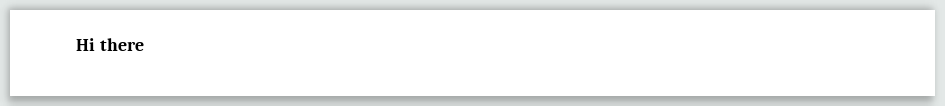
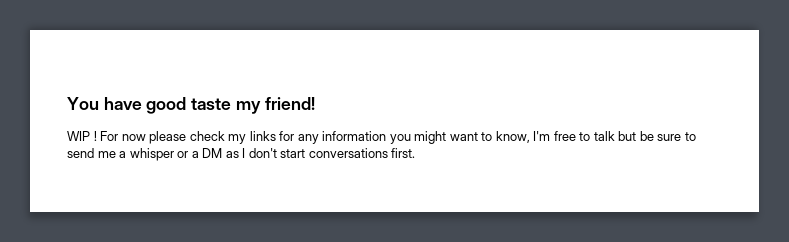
- Hi there
+ You have good taste my friend!
+ WIP ! For now please check my links for any information you might want to know, I'm free to talk but be sure to send me a whisper or a DM as I don't start conversations first.

